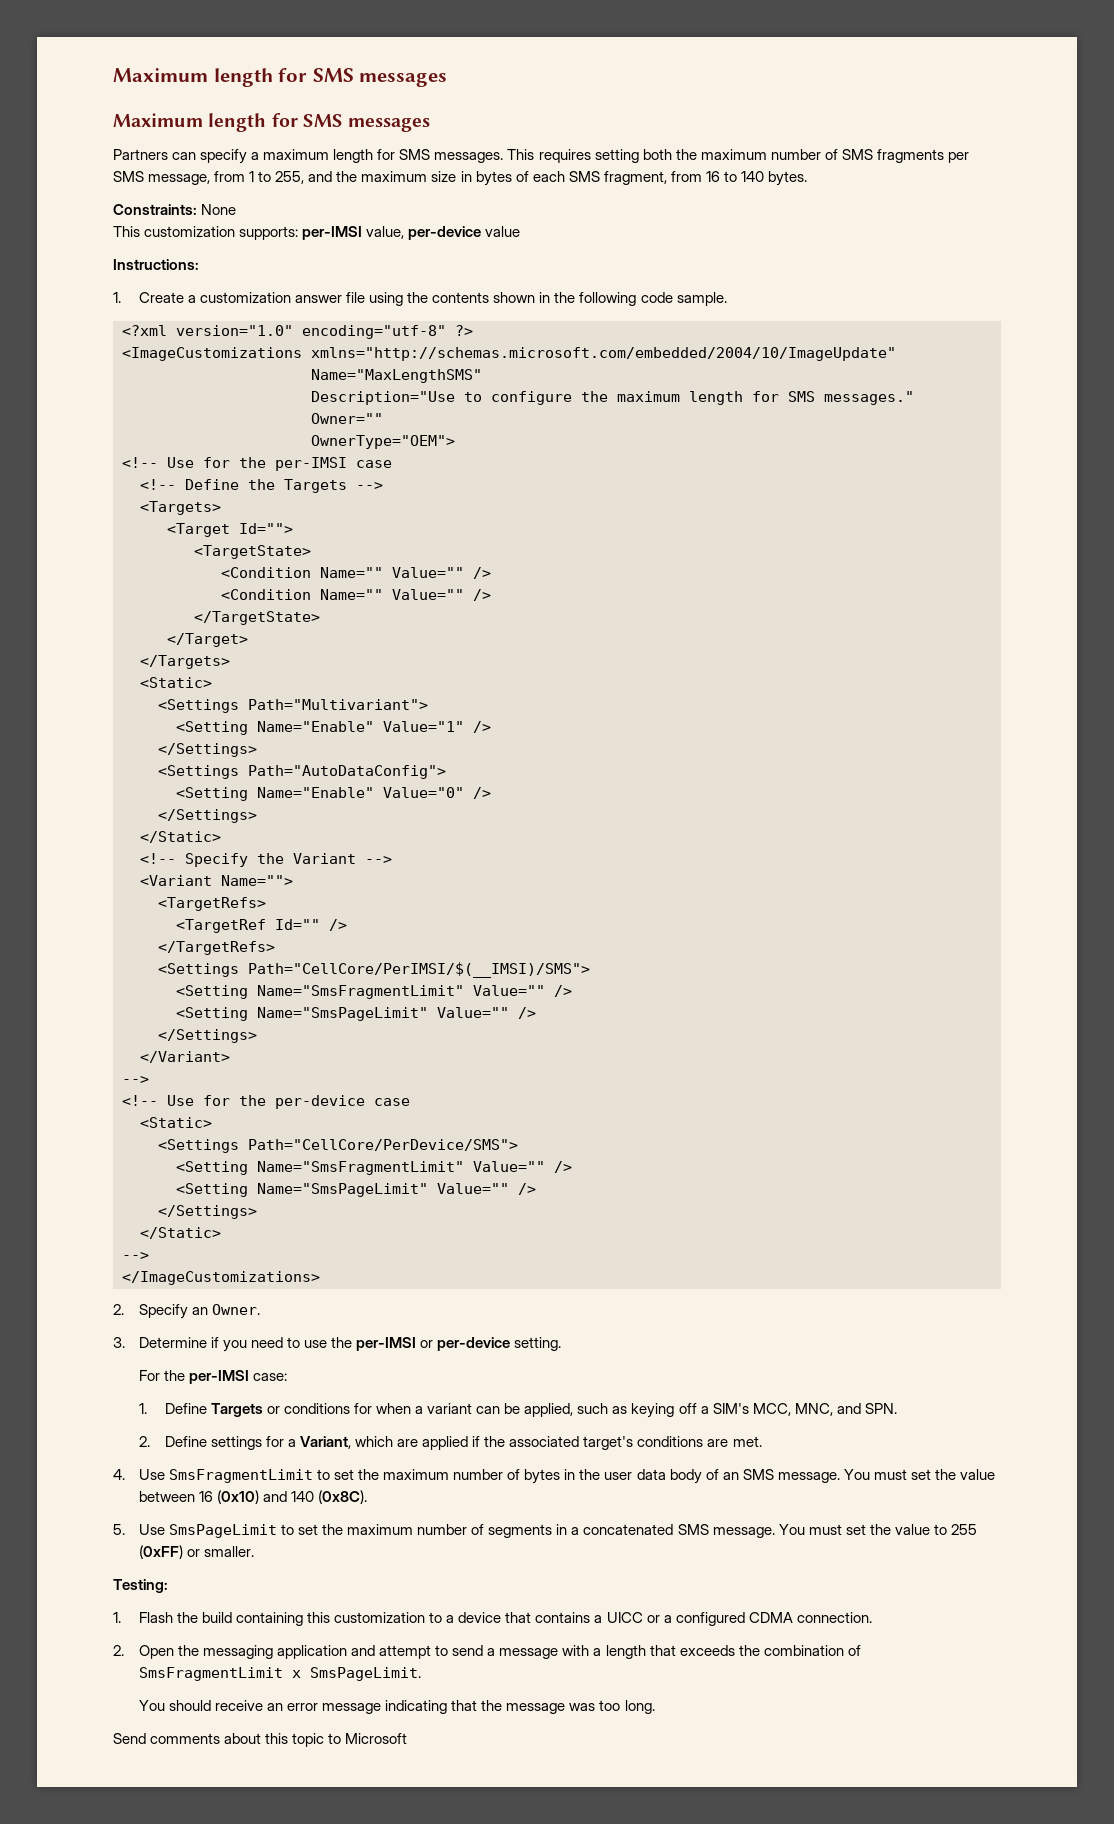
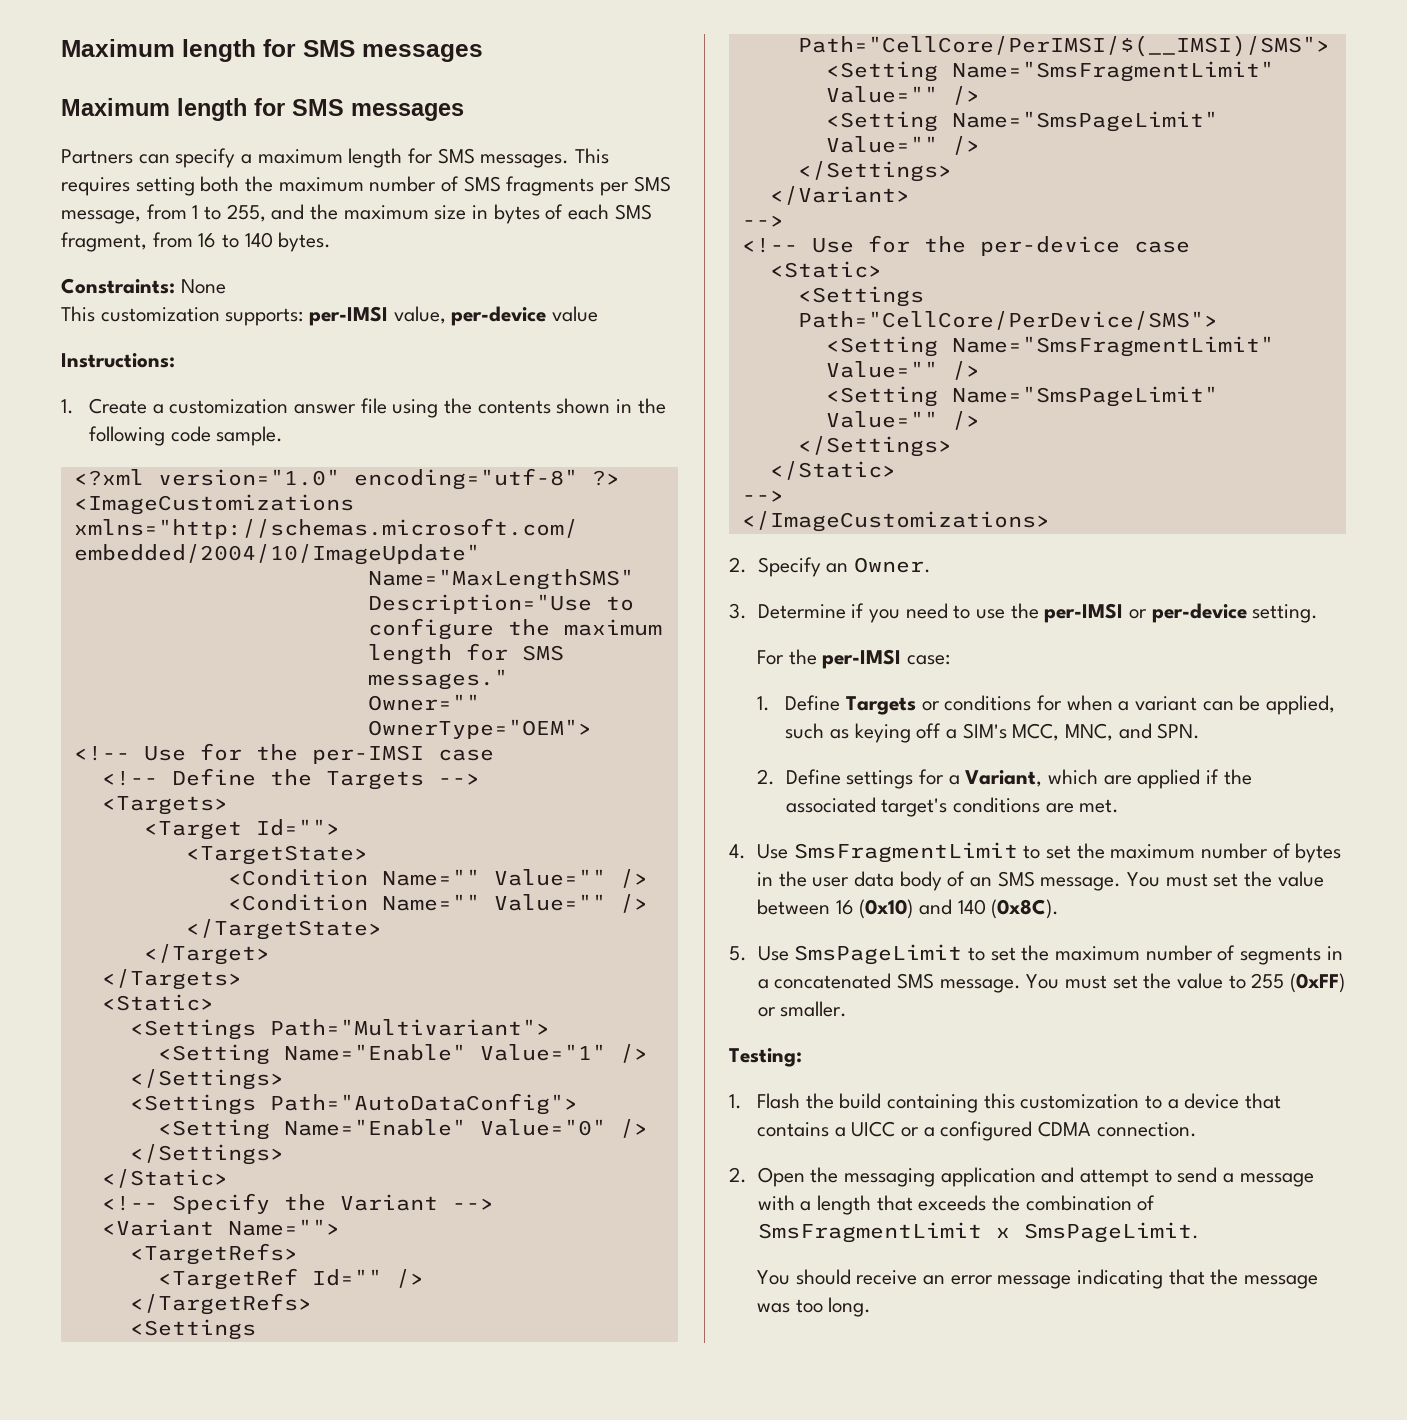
- Send comments about this topic to Microsoft

